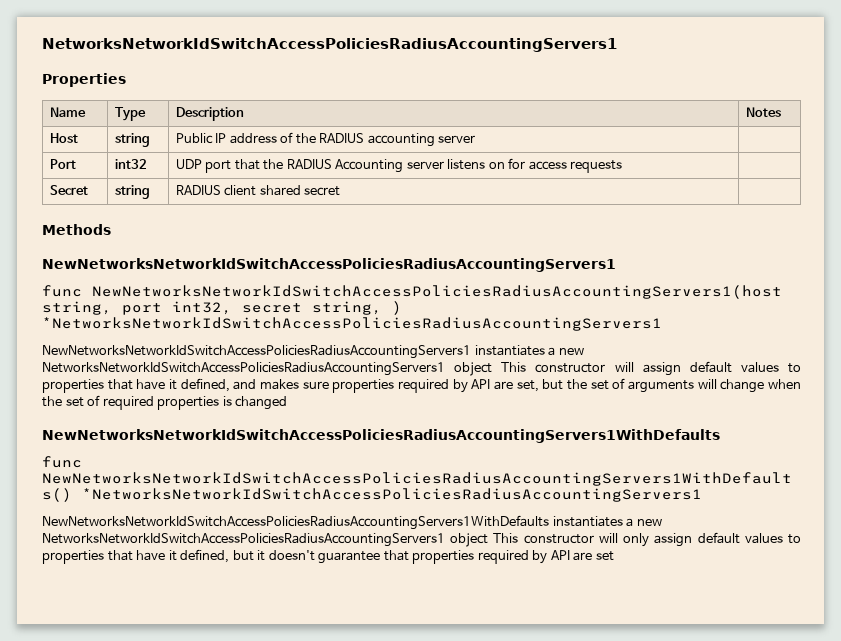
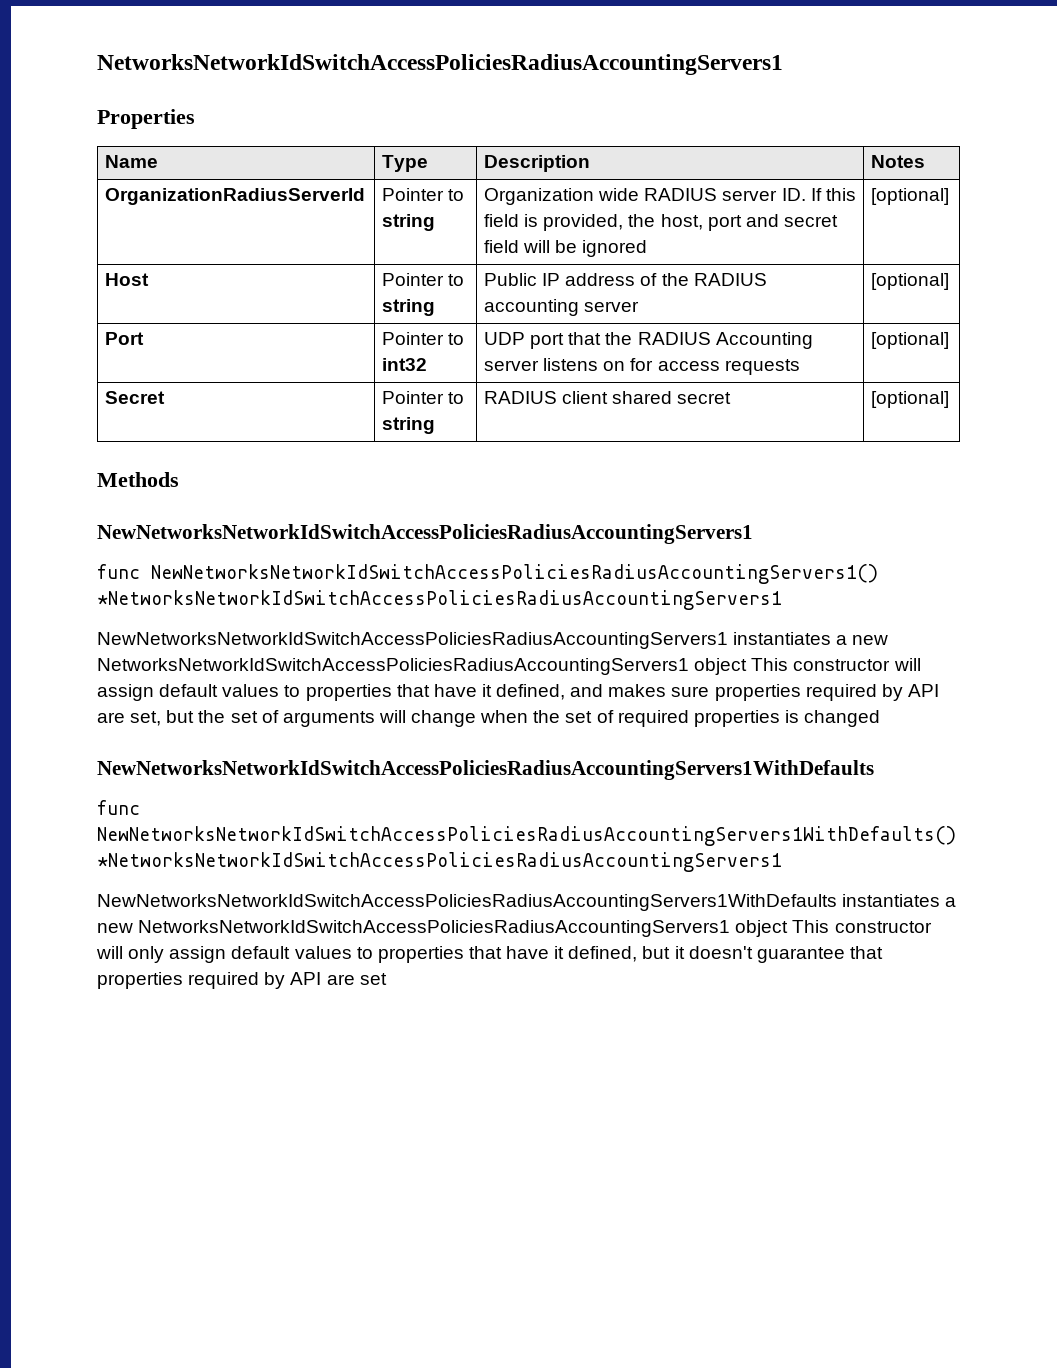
+ OrganizationRadiusServerId | Pointer to string | Organization wide RADIUS server ID. If this field is provided, the host, port and secret field will be ignored | [optional]
- Host | string | Public IP address of the RADIUS accounting server |
+ Host | Pointer to string | Public IP address of the RADIUS accounting server | [optional]
- Port | int32 | UDP port that the RADIUS Accounting server listens on for access requests |
+ Port | Pointer to int32 | UDP port that the RADIUS Accounting server listens on for access requests | [optional]
- Secret | string | RADIUS client shared secret |
+ Secret | Pointer to string | RADIUS client shared secret | [optional]
- func NewNetworksNetworkIdSwitchAccessPoliciesRadiusAccountingServers1(host string, port int32, secret string, ) *NetworksNetworkIdSwitchAccessPoliciesRadiusAccountingServers1
+ func NewNetworksNetworkIdSwitchAccessPoliciesRadiusAccountingServers1() *NetworksNetworkIdSwitchAccessPoliciesRadiusAccountingServers1

